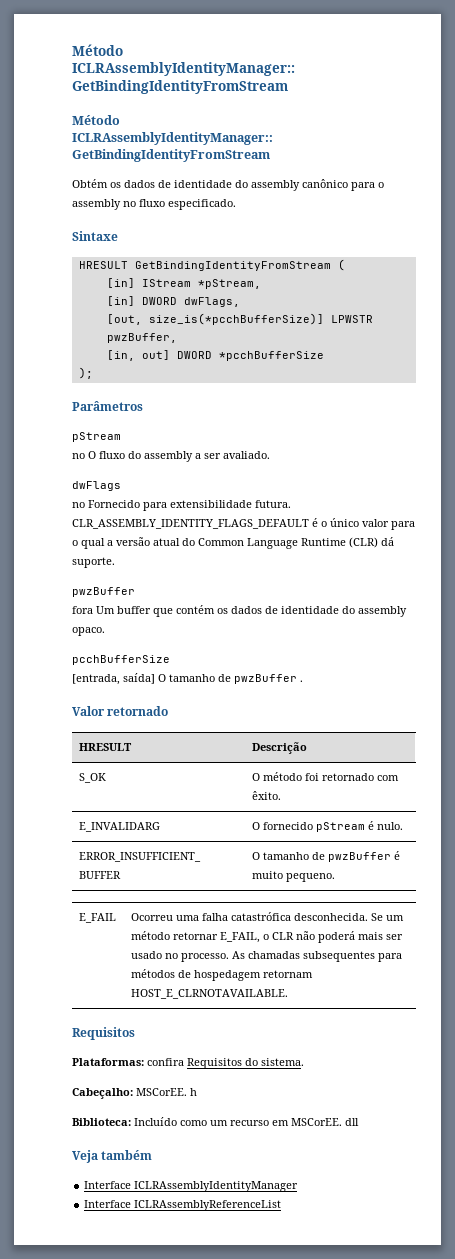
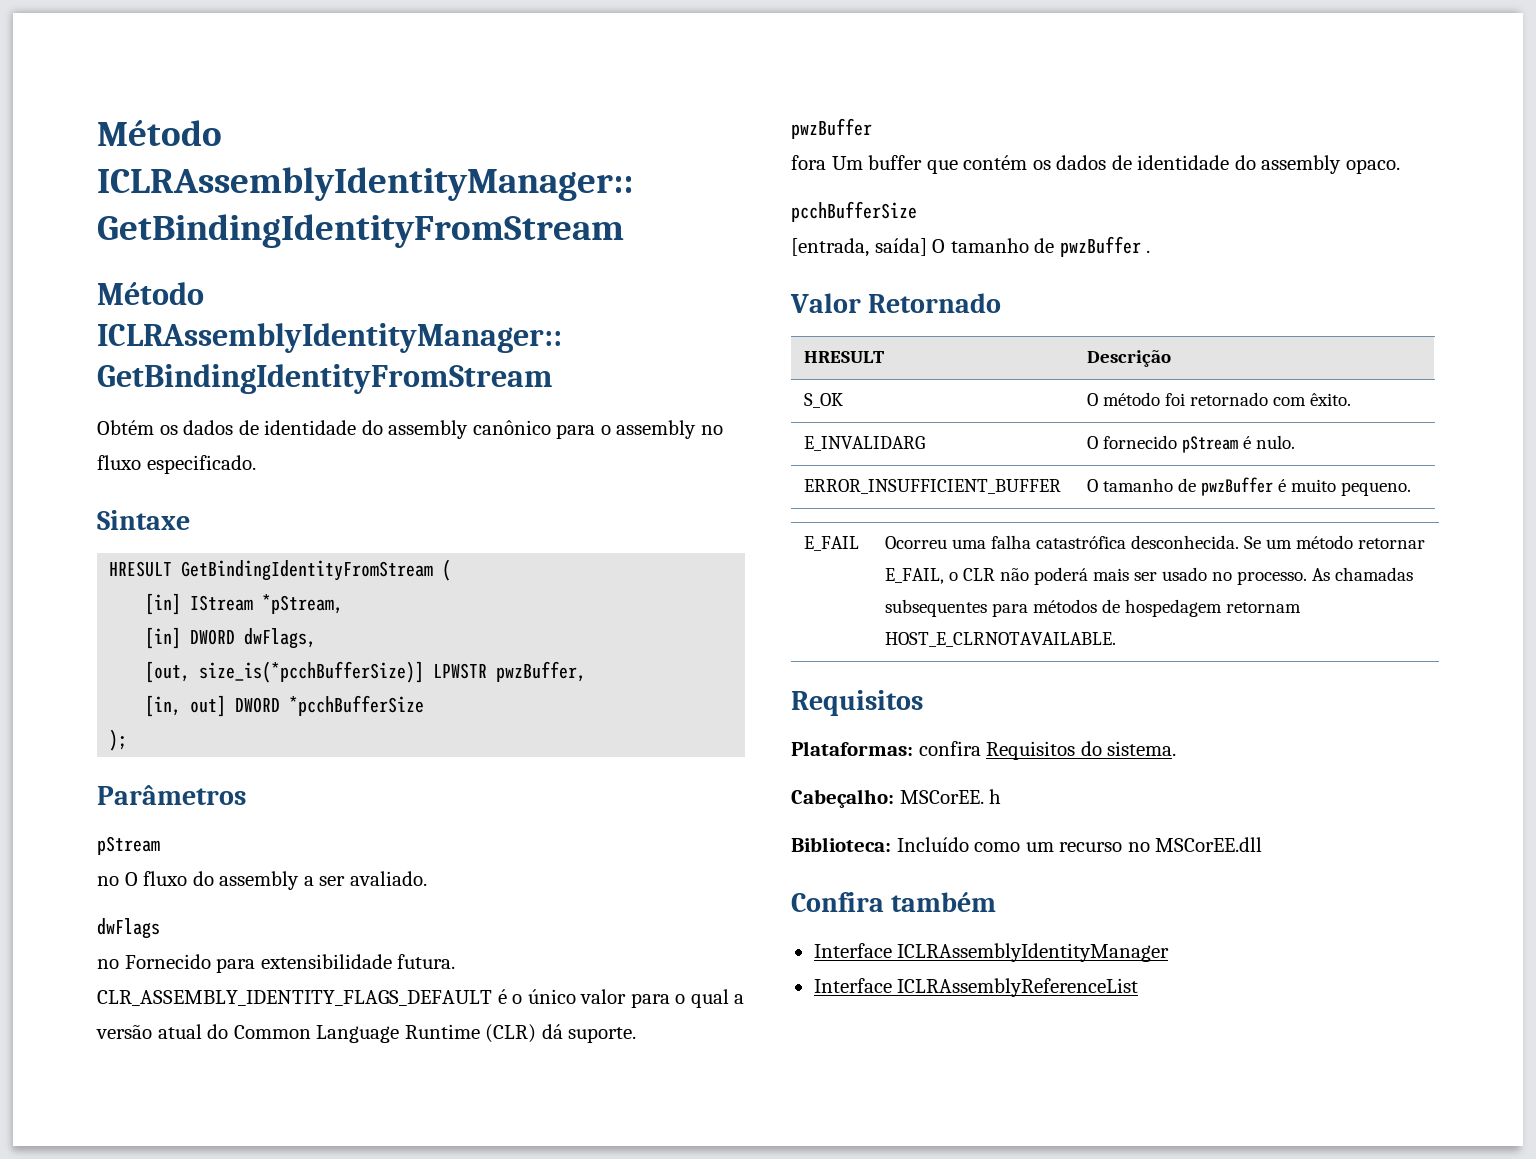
- Valor retornado
+ Valor Retornado
- Biblioteca: Incluído como um recurso em MSCorEE. dll
- Veja também
+ Biblioteca: Incluído como um recurso no MSCorEE.dll
+ Confira também

